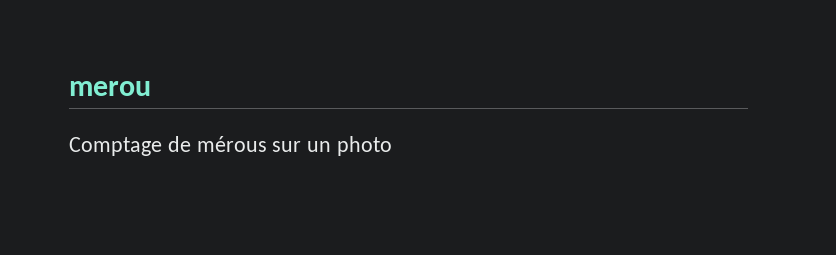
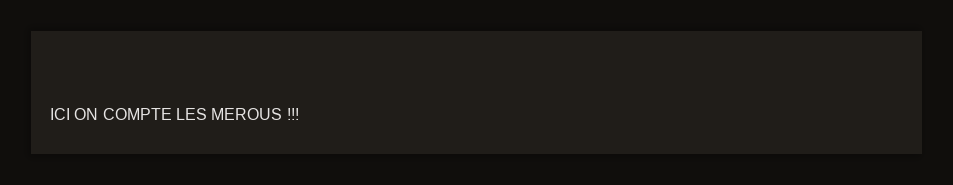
- merou
- Comptage de mérous sur un photo
+ ICI ON COMPTE LES MEROUS !!!

